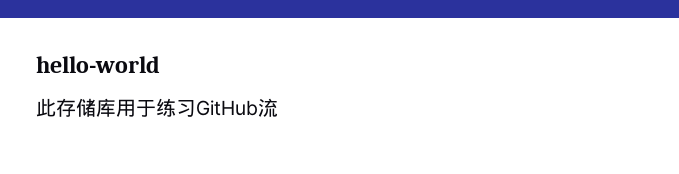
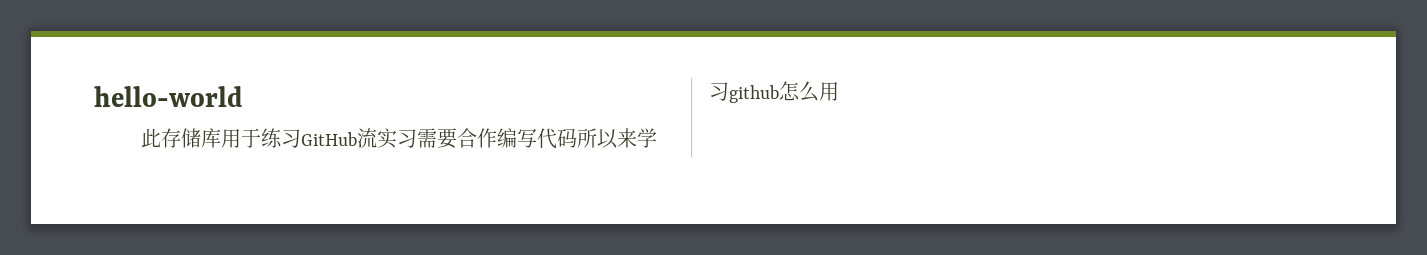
- 此存储库用于练习GitHub流
+ 此存储库用于练习GitHub流实习需要合作编写代码所以来学习github怎么用

